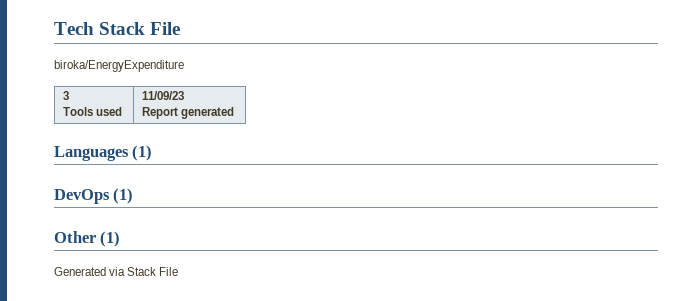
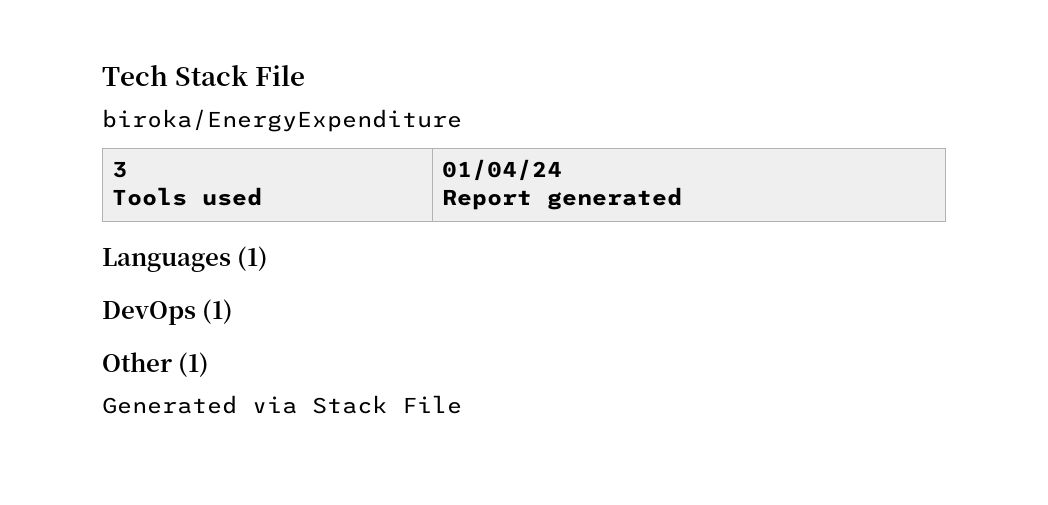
  3
- Tools used | 11/09/23
+ Tools used | 01/04/24

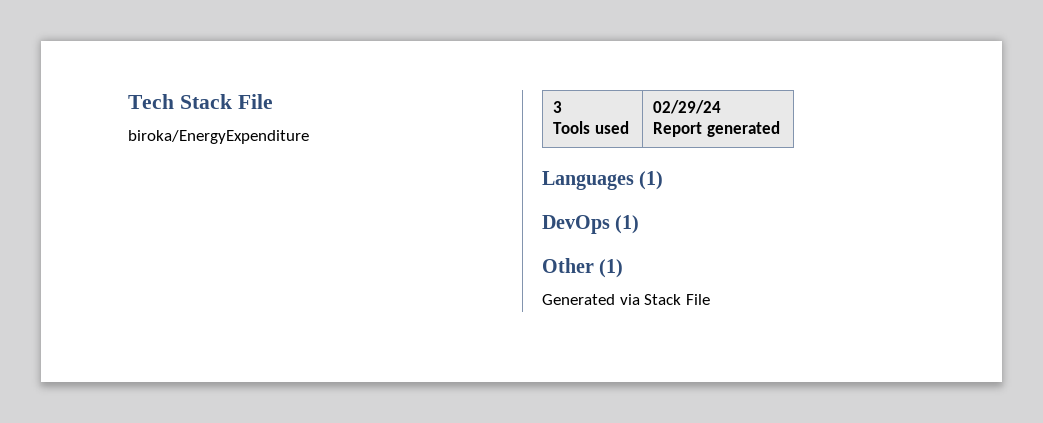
  3
- Tools used | 01/04/24
+ Tools used | 02/29/24

